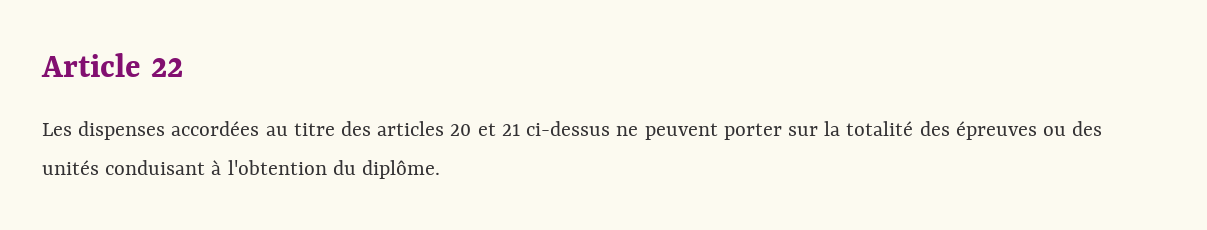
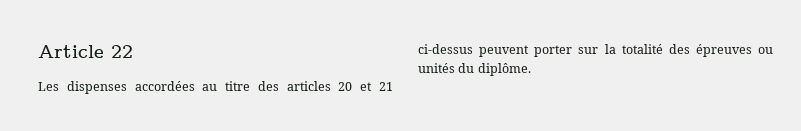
- Les dispenses accordées au titre des articles 20 et 21 ci-dessus ne peuvent porter sur la totalité des épreuves ou des unités conduisant à l'obtention du diplôme.
+ Les dispenses accordées au titre des articles 20 et 21 ci-dessus peuvent porter sur la totalité des épreuves ou unités du diplôme.

